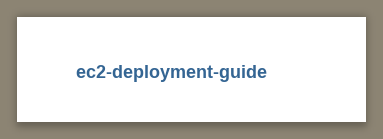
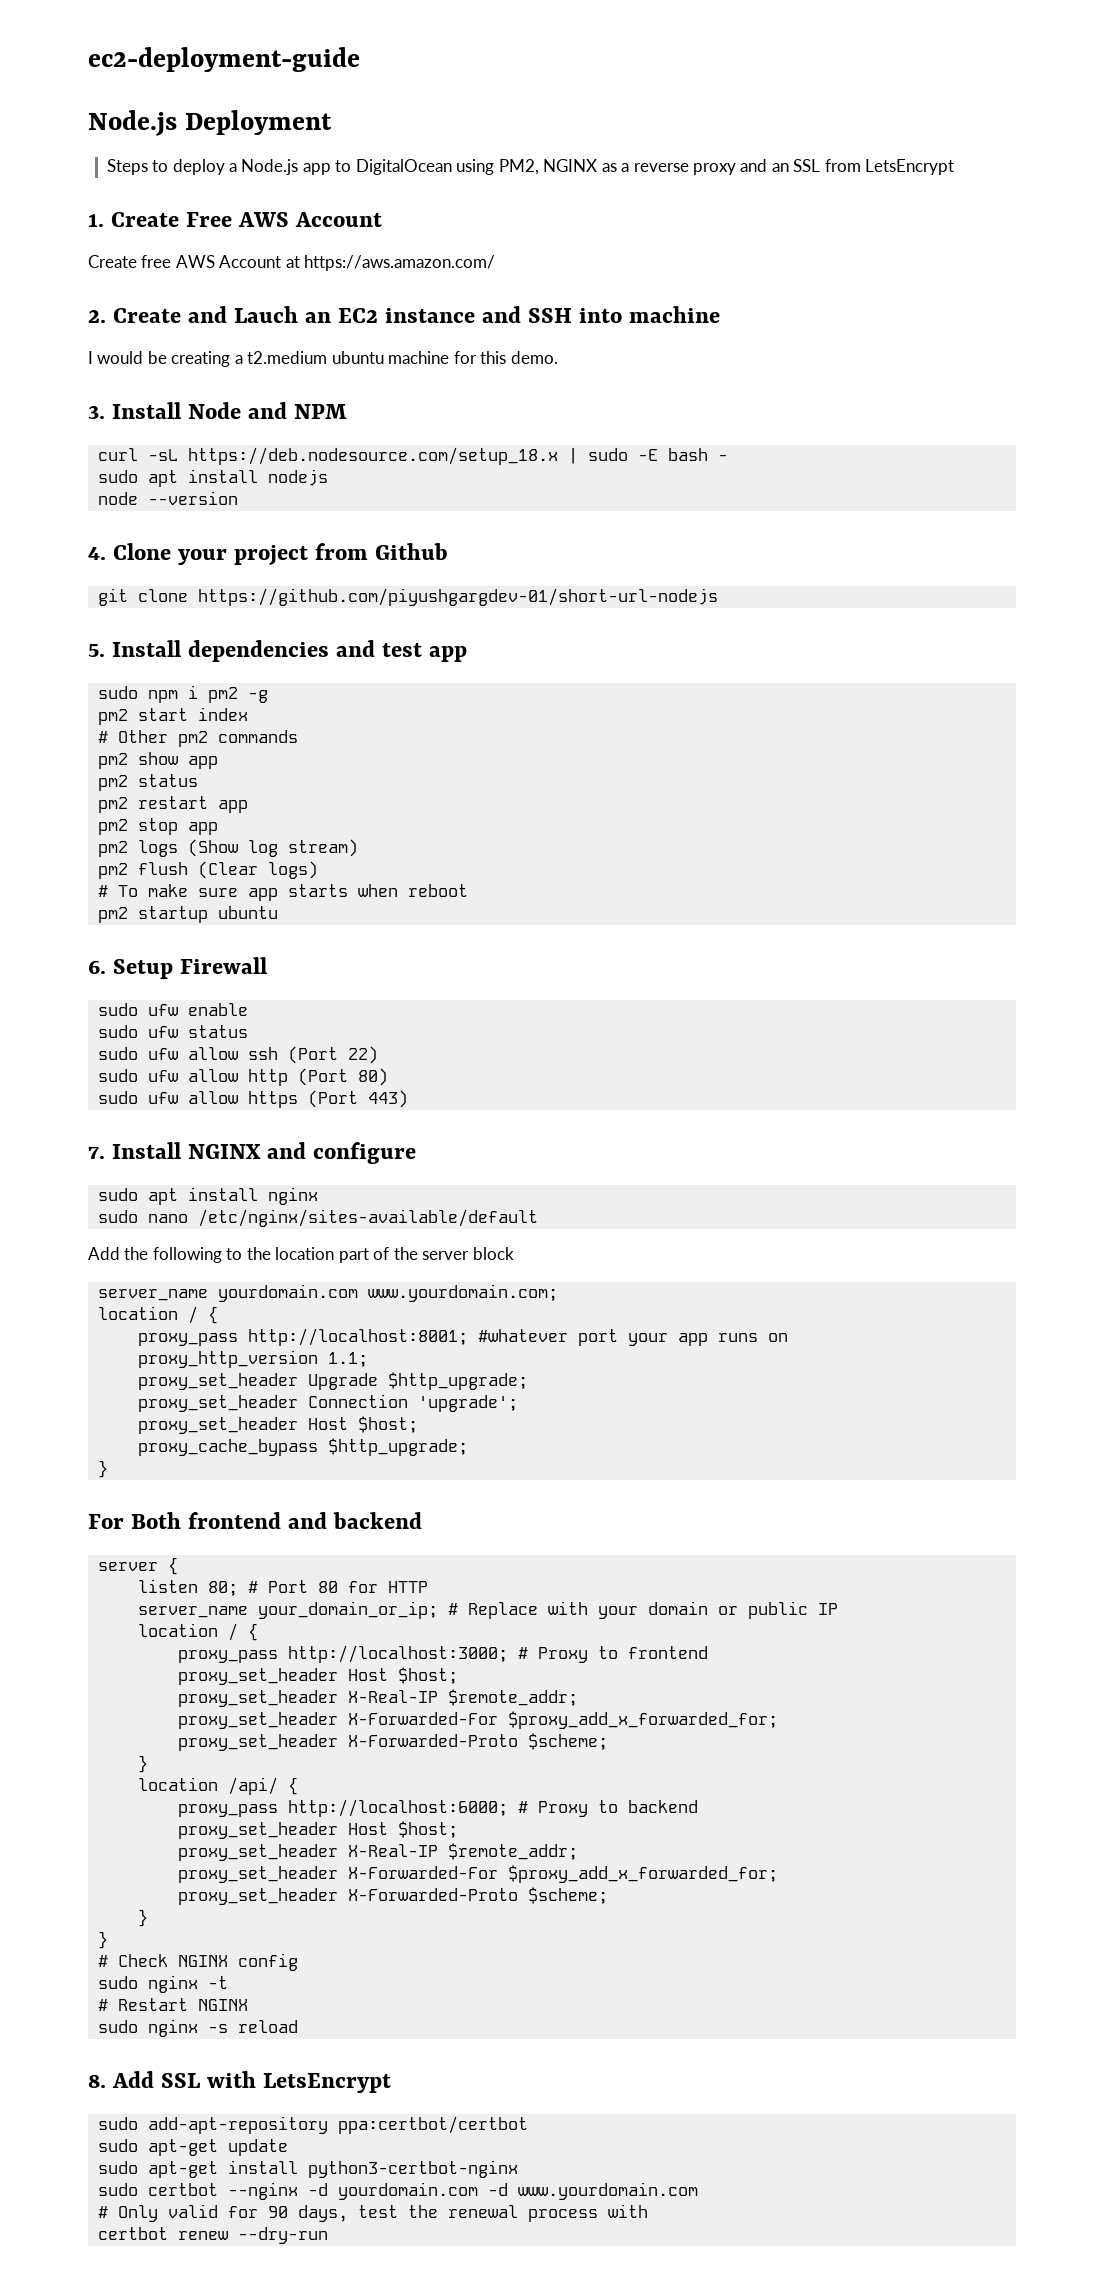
+ Node.js Deployment
+ Steps to deploy a Node.js app to DigitalOcean using PM2, NGINX as a reverse proxy and an SSL from LetsEncrypt
+ 1. Create Free AWS Account
+ Create free AWS Account at https://aws.amazon.com/
+ 2. Create and Lauch an EC2 instance and SSH into machine
+ I would be creating a t2.medium ubuntu machine for this demo.
+ 3. Install Node and NPM
+ curl -sL https://deb.nodesource.com/setup_18.x | sudo -E bash -
+ sudo apt install nodejs
+ node --version
+ 4. Clone your project from Github
+ git clone https://github.com/piyushgargdev-01/short-url-nodejs
+ 5. Install dependencies and test app
+ sudo npm i pm2 -g
+ pm2 start index
+ # Other pm2 commands
+ pm2 show app
+ pm2 status
+ pm2 restart app
+ pm2 stop app
+ pm2 logs (Show log stream)
+ pm2 flush (Clear logs)
+ # To make sure app starts when reboot
+ pm2 startup ubuntu
+ 6. Setup Firewall
+ sudo ufw enable
+ sudo ufw status
+ sudo ufw allow ssh (Port 22)
+ sudo ufw allow http (Port 80)
+ sudo ufw allow https (Port 443)
+ 7. Install NGINX and configure
+ sudo apt install nginx
+ sudo nano /etc/nginx/sites-available/default
+ Add the following to the location part of the server block
+ server_name yourdomain.com www.yourdomain.com;
+ location / {
+ proxy_pass http://localhost:8001; #whatever port your app runs on
+ proxy_http_version 1.1;
+ proxy_set_header Upgrade $http_upgrade;
+ proxy_set_header Connection 'upgrade';
+ proxy_set_header Host $host;
+ proxy_cache_bypass $http_upgrade;
+ }
+ For Both frontend and backend
+ server {
+ listen 80; # Port 80 for HTTP
+ server_name your_domain_or_ip; # Replace with your domain or public IP
+ location / {
+ proxy_pass http://localhost:3000; # Proxy to frontend
+ proxy_set_header Host $host;
+ proxy_set_header X-Real-IP $remote_addr;
+ proxy_set_header X-Forwarded-For $proxy_add_x_forwarded_for;
+ proxy_set_header X-Forwarded-Proto $scheme;
+ }
+ location /api/ {
+ proxy_pass http://localhost:6000; # Proxy to backend
+ proxy_set_header Host $host;
+ proxy_set_header X-Real-IP $remote_addr;
+ proxy_set_header X-Forwarded-For $proxy_add_x_forwarded_for;
+ proxy_set_header X-Forwarded-Proto $scheme;
+ }
+ }
+ # Check NGINX config
+ sudo nginx -t
+ # Restart NGINX
+ sudo nginx -s reload
+ 8. Add SSL with LetsEncrypt
+ sudo add-apt-repository ppa:certbot/certbot
+ sudo apt-get update
+ sudo apt-get install python3-certbot-nginx
+ sudo certbot --nginx -d yourdomain.com -d www.yourdomain.com
+ # Only valid for 90 days, test the renewal process with
+ certbot renew --dry-run

